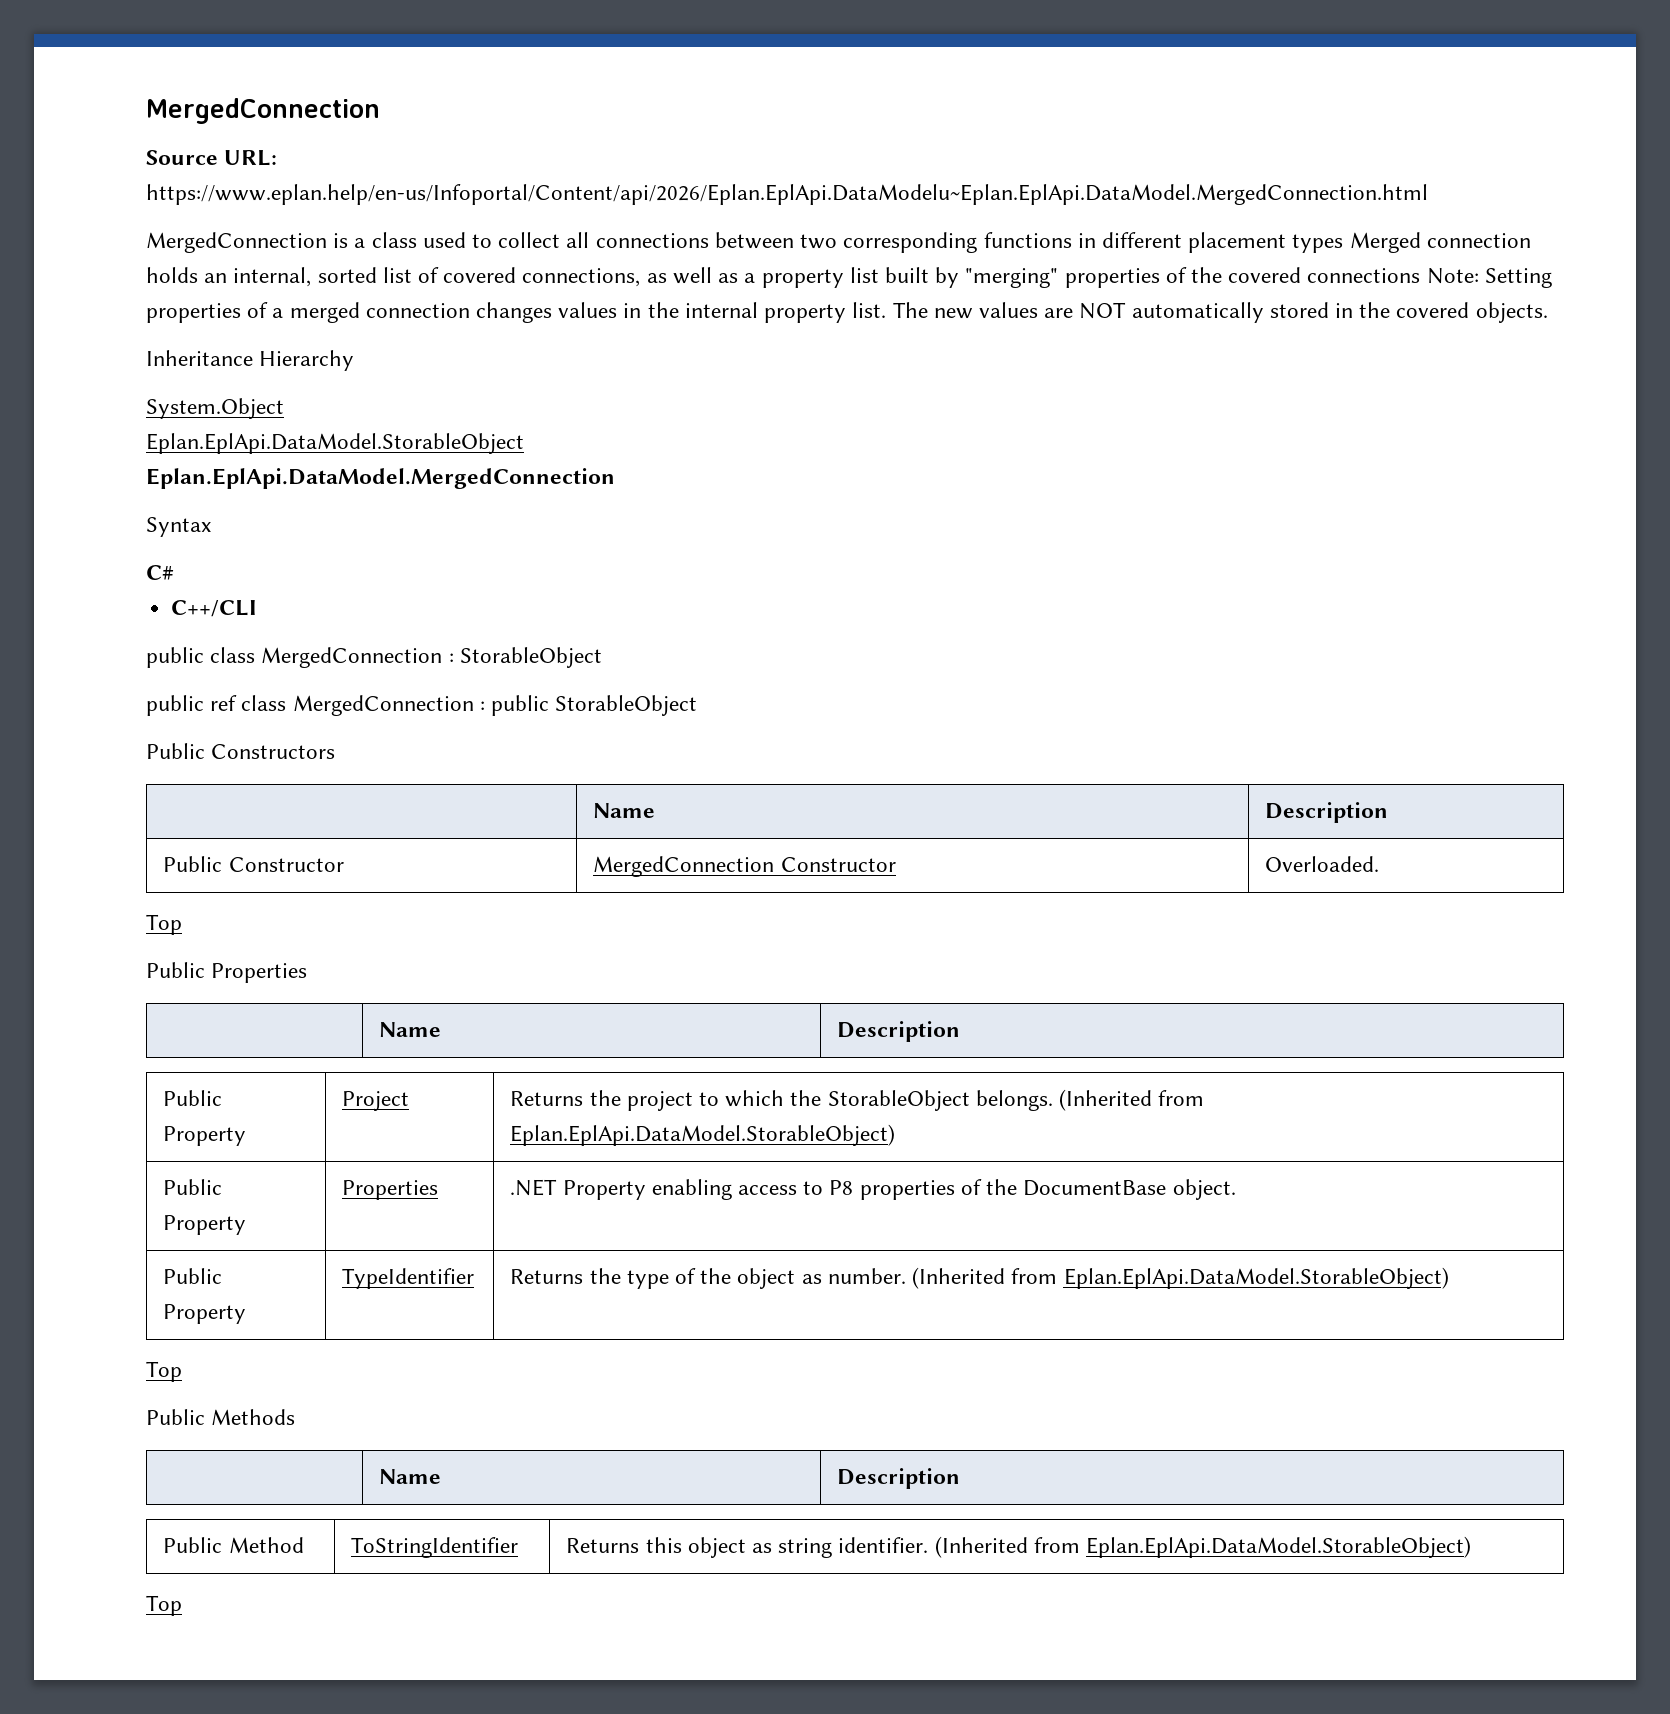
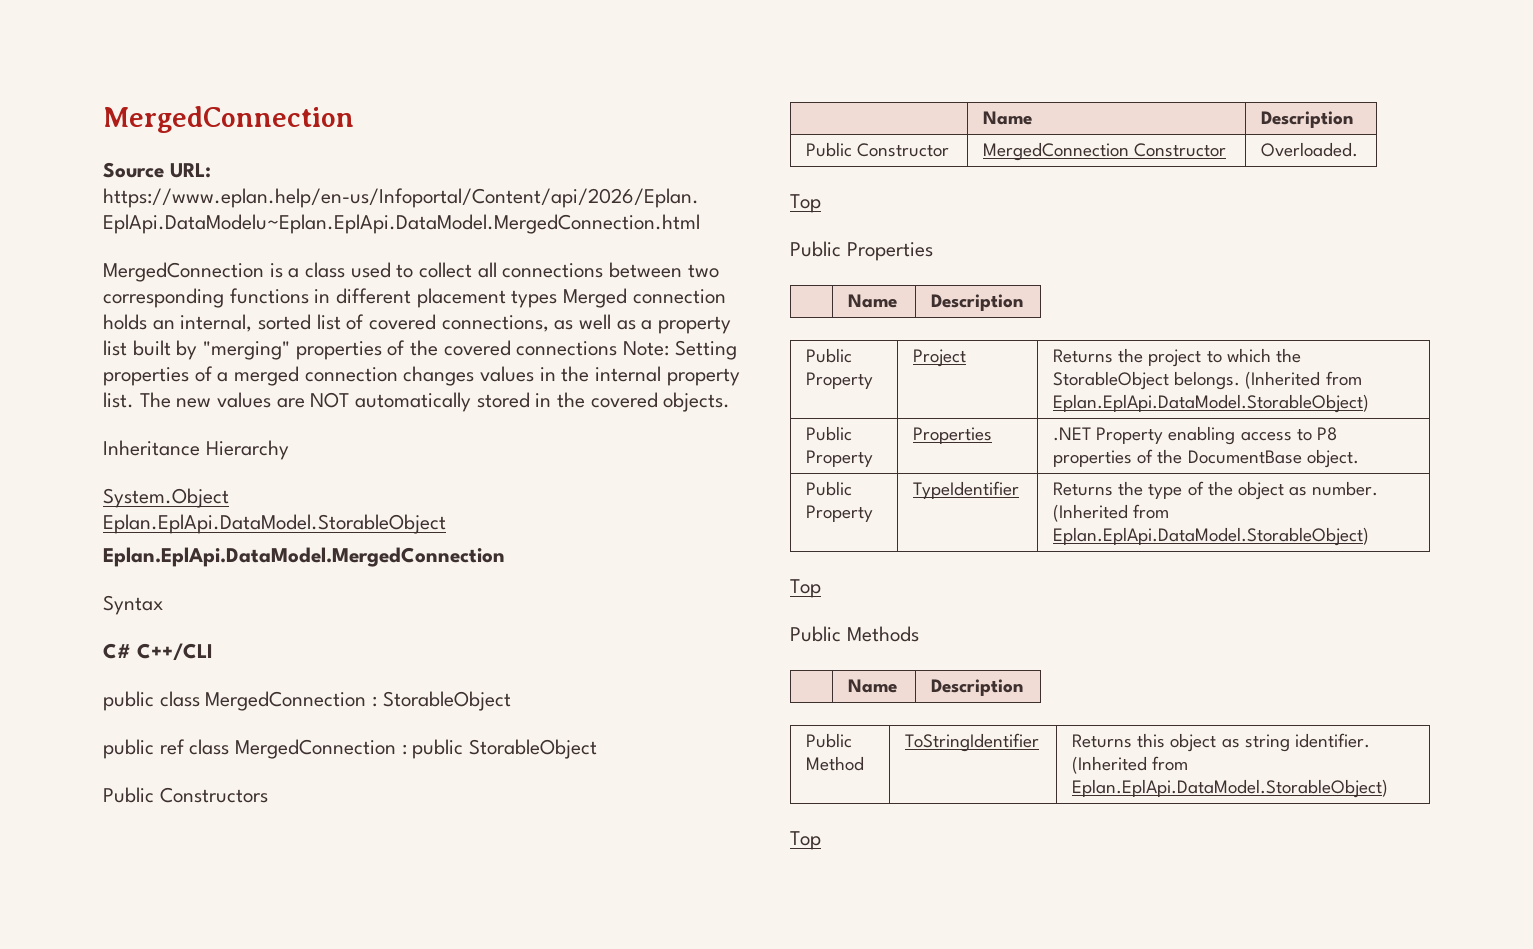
- C#
- C++/CLI
+ C# C++/CLI

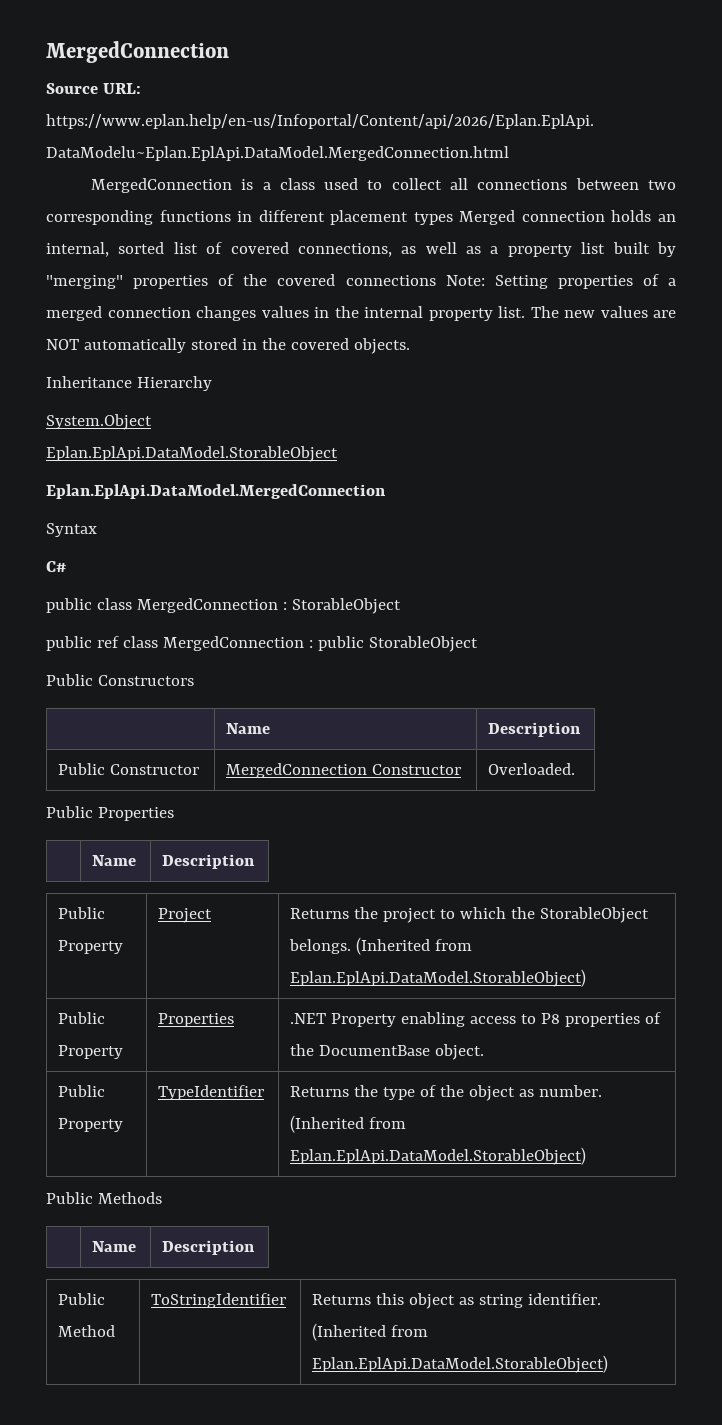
- C# C++/CLI
+ C#
  Public Constructor | MergedConnection Constructor | Overloaded.
- Top
  Public Property | TypeIdentifier | Returns the type of the object as number. (Inherited from Eplan.EplApi.DataModel.StorableObject)
- Top
  Public Method | ToStringIdentifier | Returns this object as string identifier. (Inherited from Eplan.EplApi.DataModel.StorableObject)
- Top

